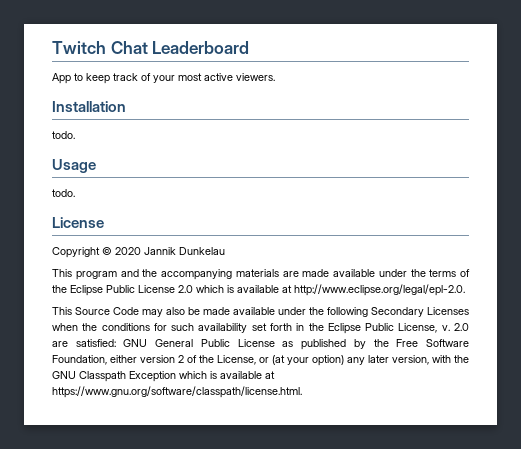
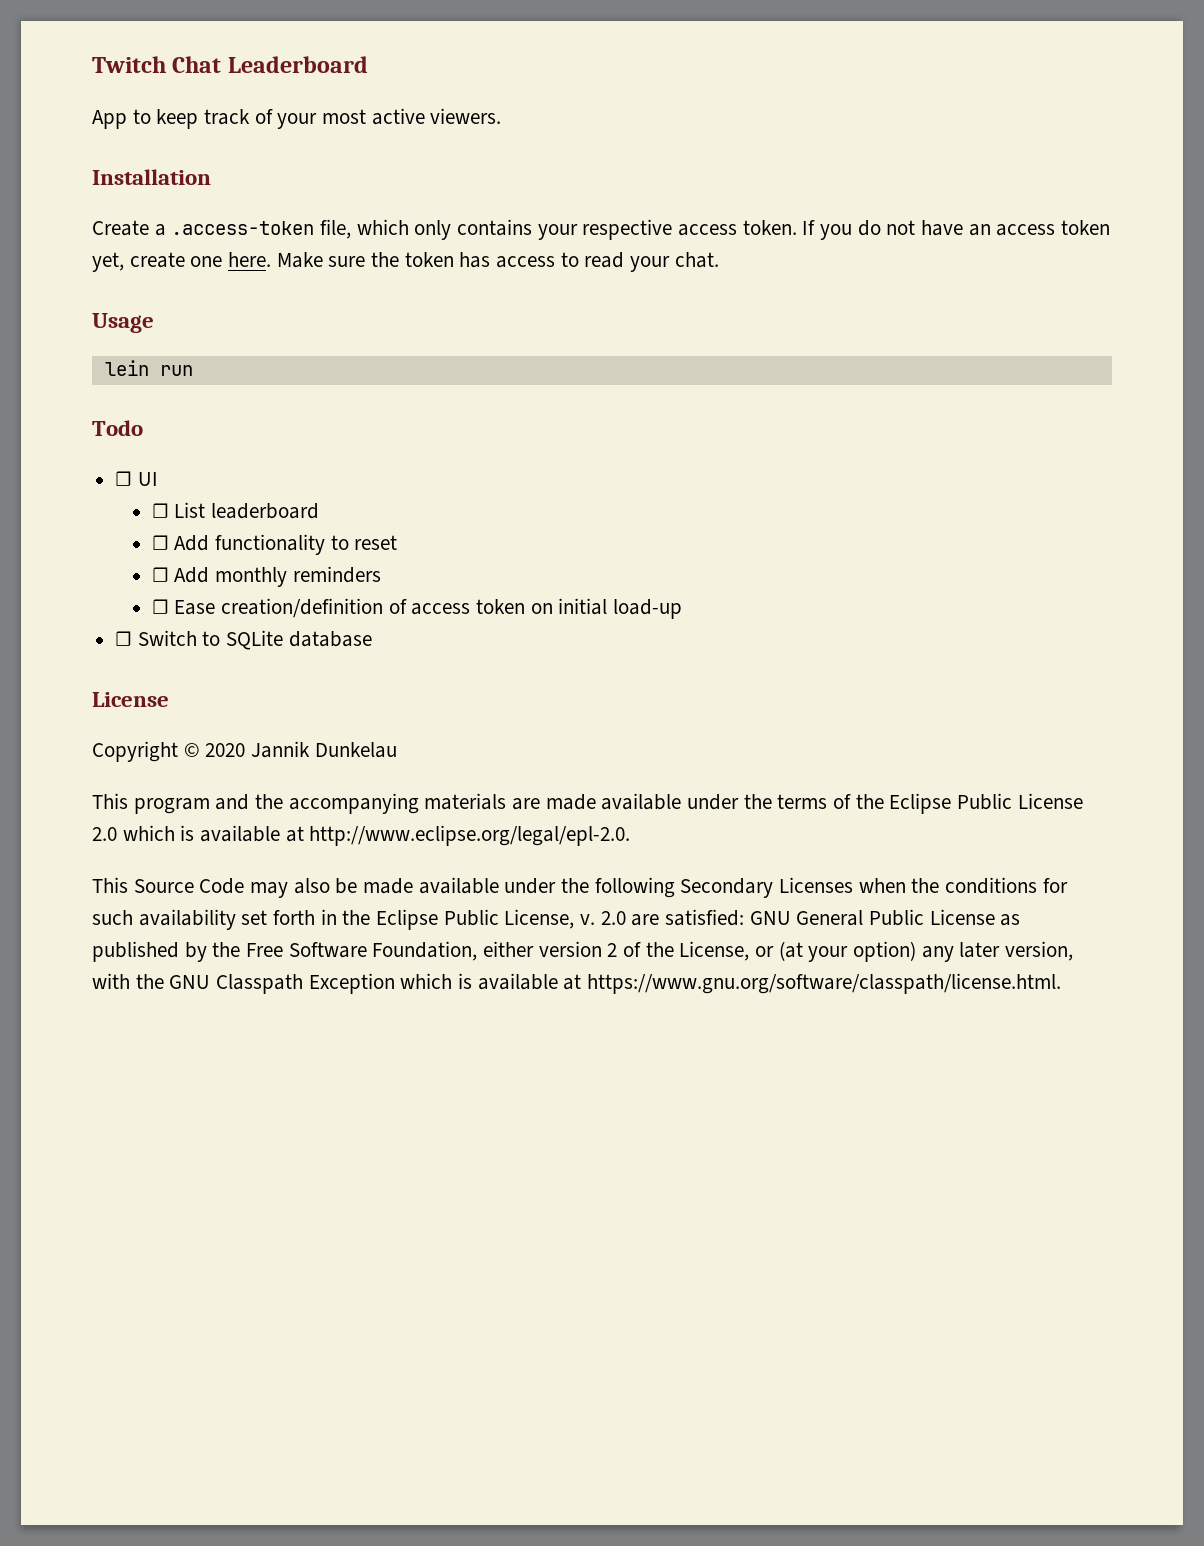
  Installation
- todo.
+ Create a .access-token file, which only contains your respective access token. If you do not have an access token yet, create one here. Make sure the token has access to read your chat.
  Usage
- todo.
+ lein run
+ Todo
+ ☐ UI
+ ☐ List leaderboard
+ ☐ Add functionality to reset
+ ☐ Add monthly reminders
+ ☐ Ease creation/definition of access token on initial load-up
+ ☐ Switch to SQLite database

